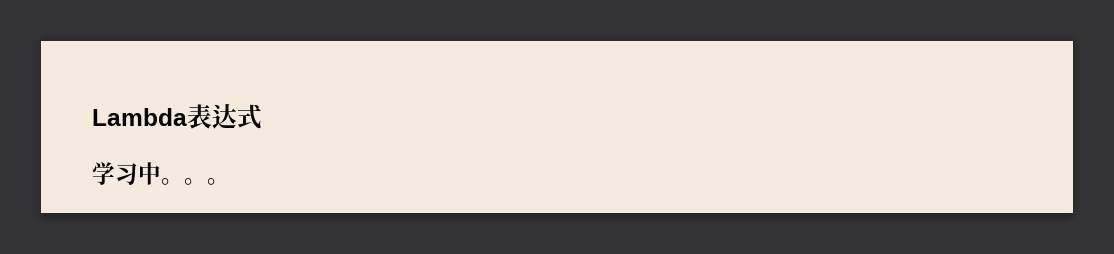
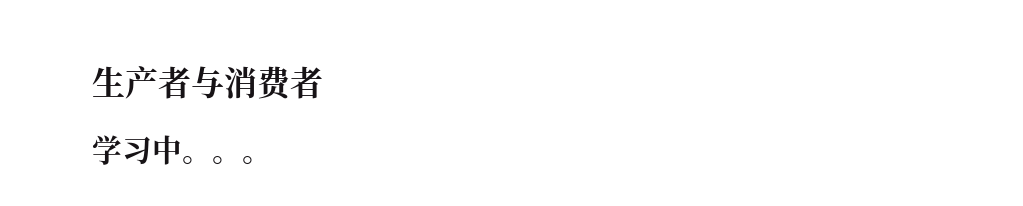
- Lambda表达式
+ 生产者与消费者

